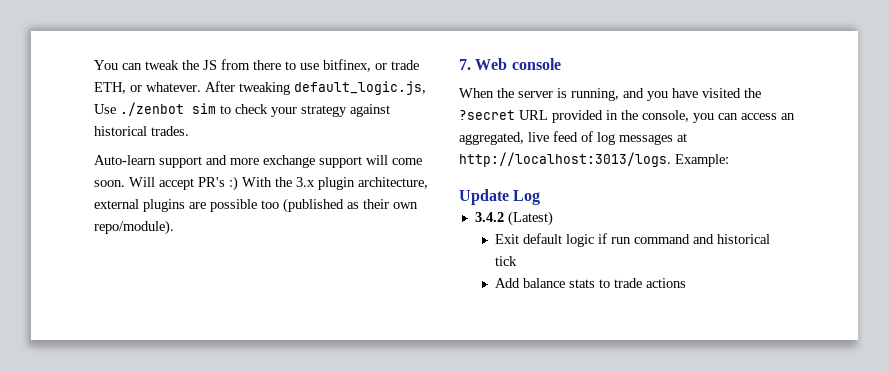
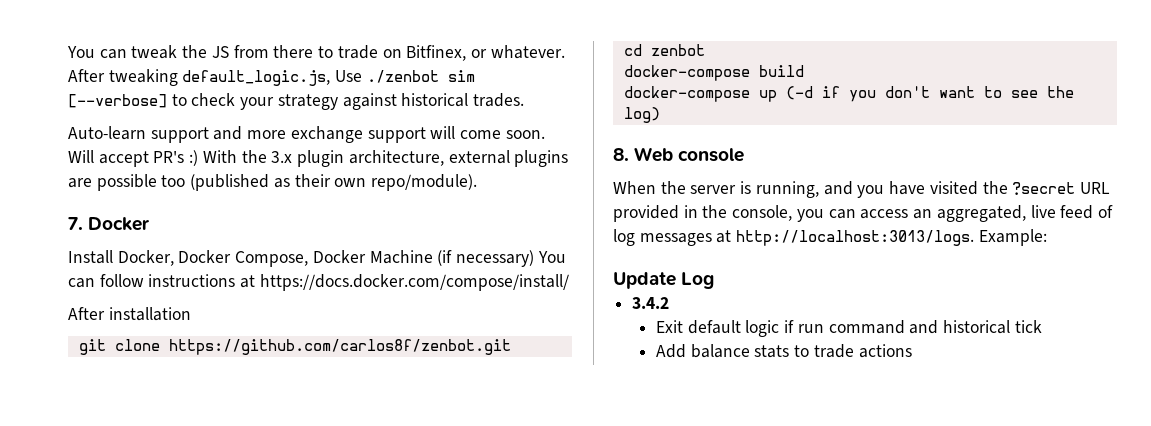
- You can tweak the JS from there to use bitfinex, or trade ETH, or whatever.
+ You can tweak the JS from there to trade on Bitfinex, or whatever.
- After tweaking default_logic.js, Use ./zenbot sim to check your strategy against historical trades.
+ After tweaking default_logic.js, Use ./zenbot sim [--verbose] to check your strategy against historical trades.
- 7. Web console
+ 7. Docker
+ Install Docker, Docker Compose, Docker Machine (if necessary) You can follow instructions at https://docs.docker.com/compose/install/
+ After installation
+ git clone https://github.com/carlos8f/zenbot.git
+ cd zenbot
+ docker-compose build
+ docker-compose up (-d if you don't want to see the log)
+ 8. Web console
- 3.4.2 (Latest)
+ 3.4.2

